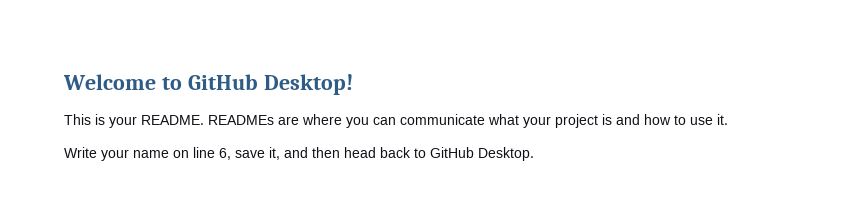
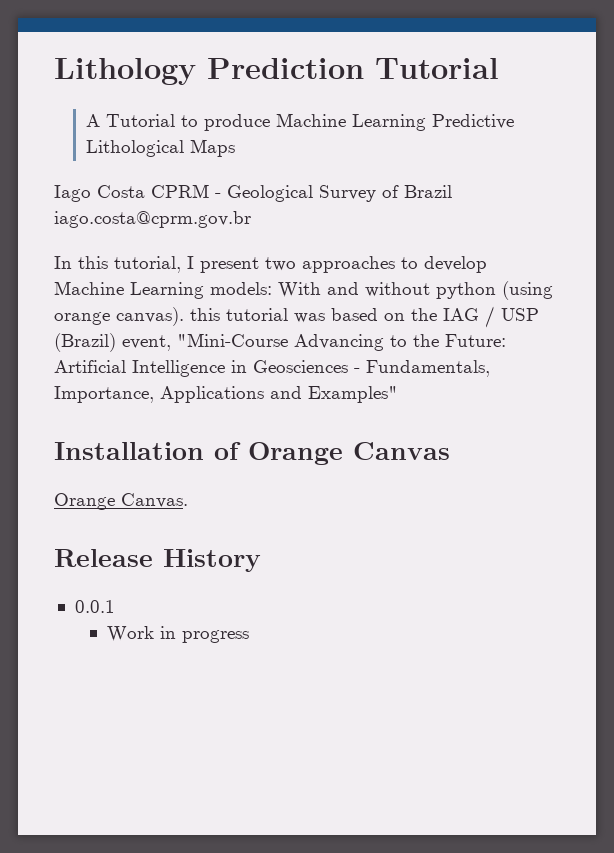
- Welcome to GitHub Desktop!
- This is your README. READMEs are where you can communicate what your project is and how to use it.
- Write your name on line 6, save it, and then head back to GitHub Desktop.
+ Lithology Prediction Tutorial
+ A Tutorial to produce Machine Learning Predictive Lithological Maps
+ Iago Costa CPRM - Geological Survey of Brazil iago.costa@cprm.gov.br
+ In this tutorial, I present two approaches to develop Machine Learning models: With and without python (using orange canvas). this tutorial was based on the IAG / USP (Brazil) event, "Mini-Course Advancing to the Future: Artificial Intelligence in Geosciences - Fundamentals, Importance, Applications and Examples"
+ Installation of Orange Canvas
+ Orange Canvas.
+ Release History
+ 0.0.1
+ Work in progress

